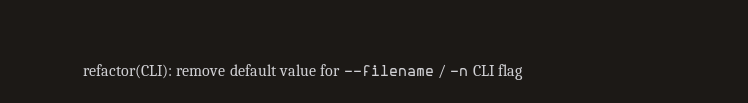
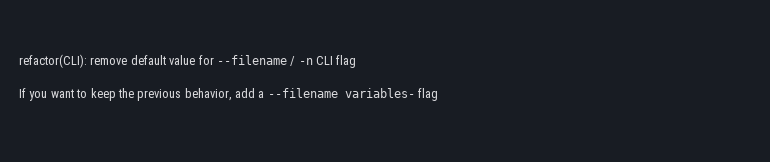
+ If you want to keep the previous behavior, add a --filename variables- flag

